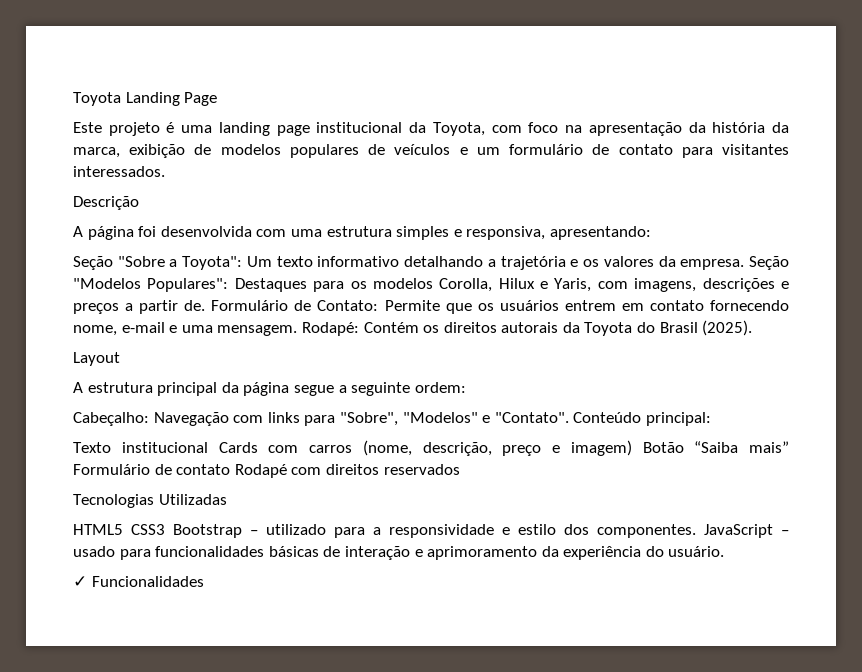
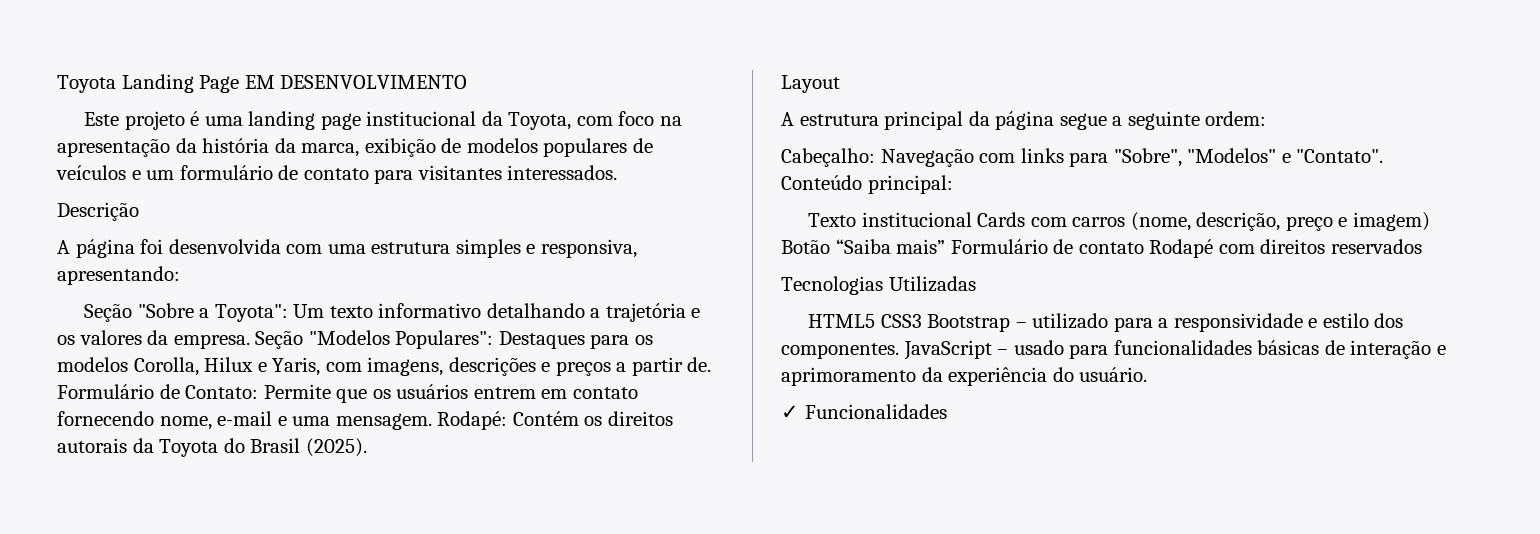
- Toyota Landing Page
+ Toyota Landing Page EM DESENVOLVIMENTO

